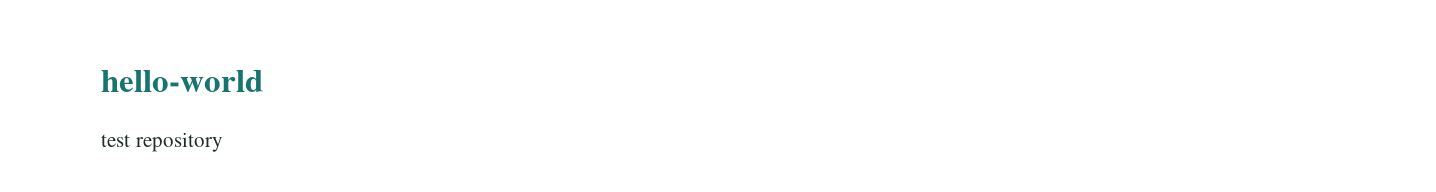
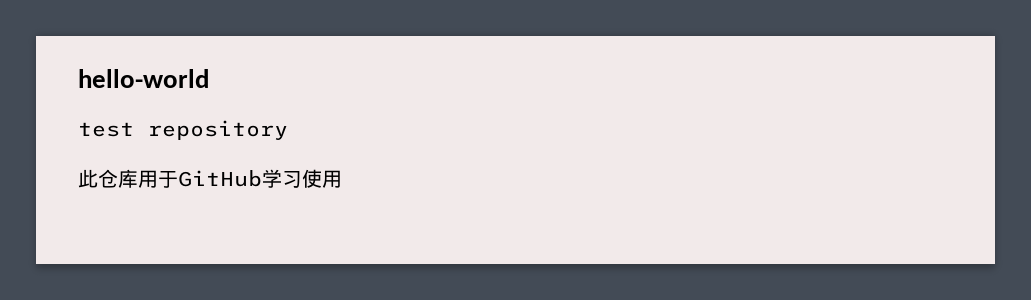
+ 此仓库用于GitHub学习使用

